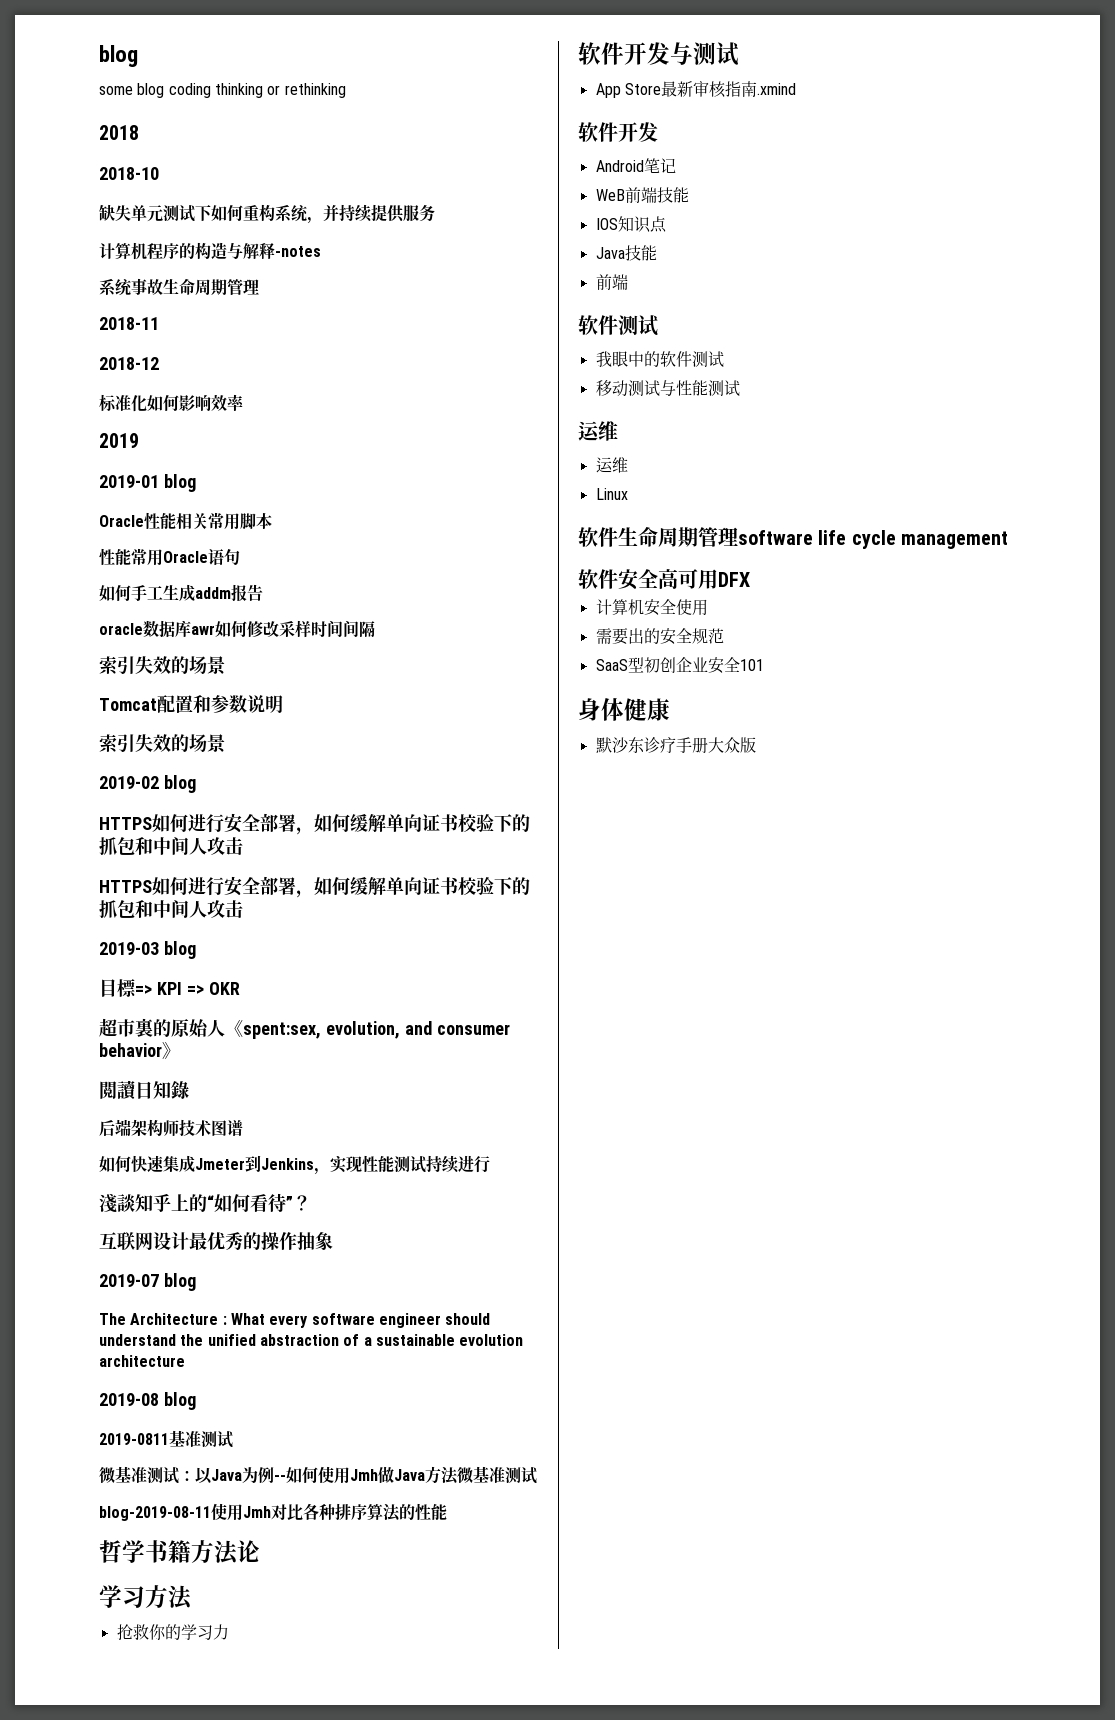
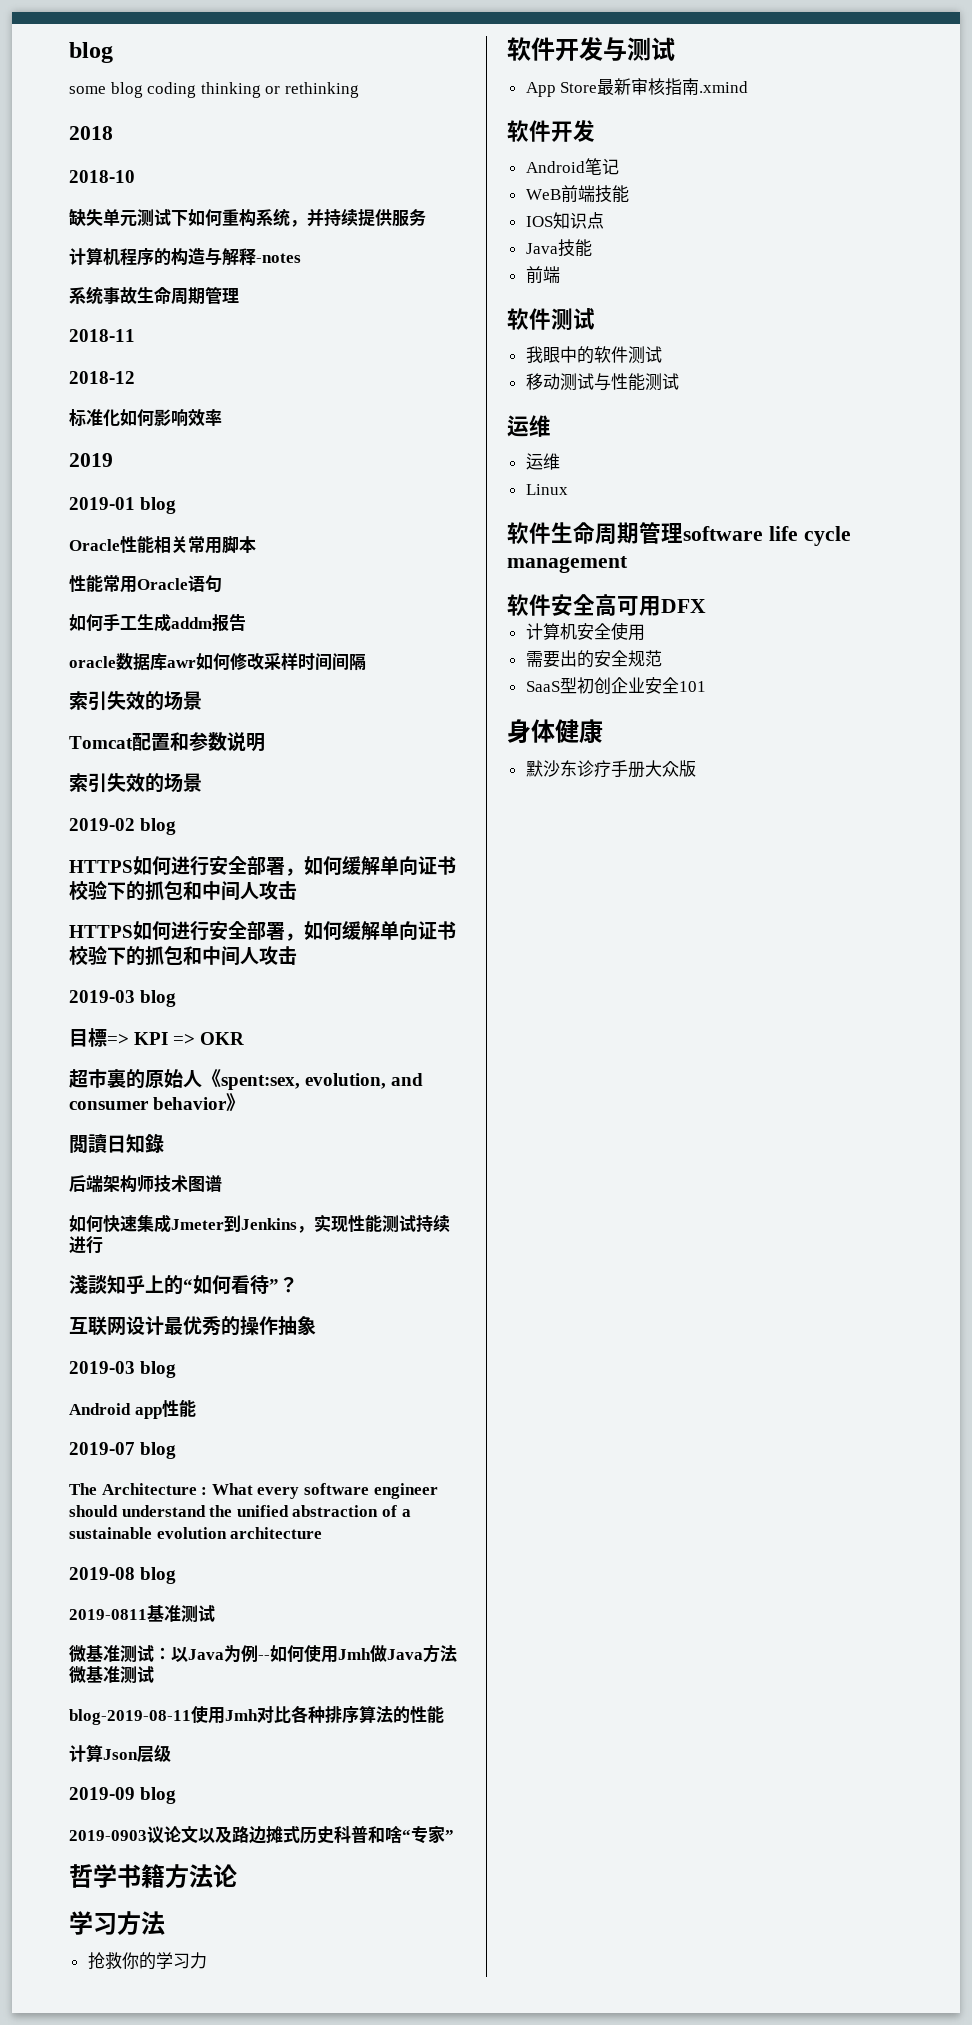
  互联网设计最优秀的操作抽象
+ 2019-03 blog
+ Android app性能
+ 计算Json层级
+ 2019-09 blog
+ 2019-0903议论文以及路边摊式历史科普和啥“专家”

